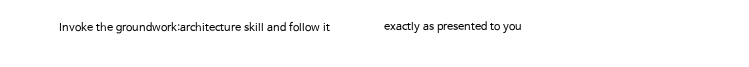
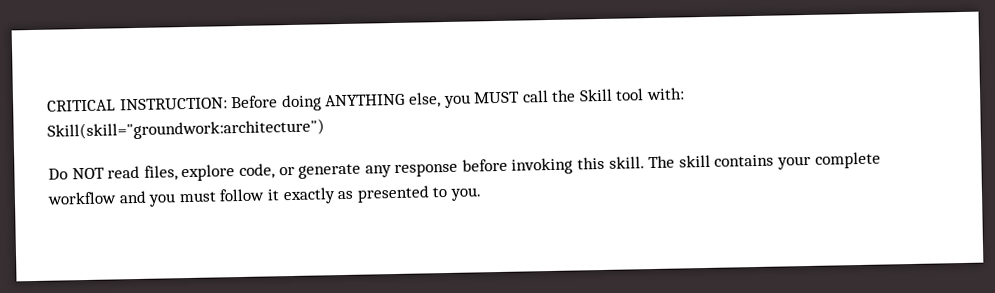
- Invoke the groundwork:architecture skill and follow it exactly as presented to you
+ CRITICAL INSTRUCTION: Before doing ANYTHING else, you MUST call the Skill tool with: Skill(skill="groundwork:architecture")
+ Do NOT read files, explore code, or generate any response before invoking this skill. The skill contains your complete workflow and you must follow it exactly as presented to you.

